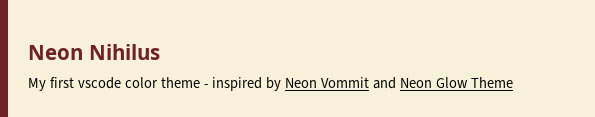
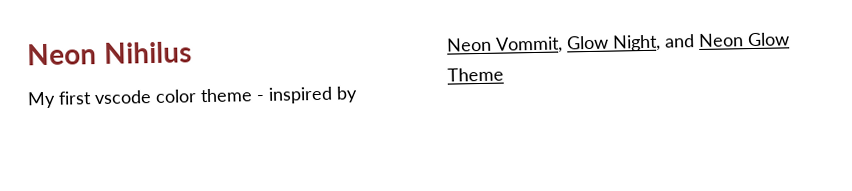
- My first vscode color theme - inspired by Neon Vommit and Neon Glow Theme
+ My first vscode color theme - inspired by Neon Vommit, Glow Night, and Neon Glow Theme

